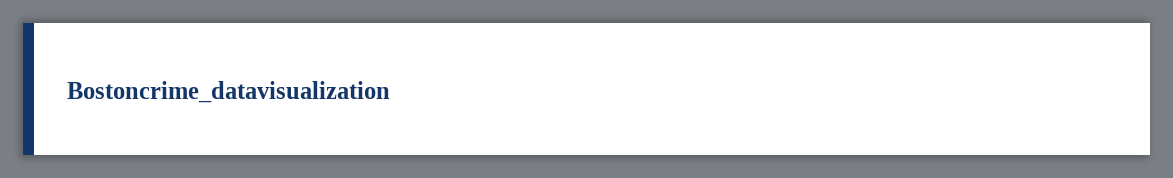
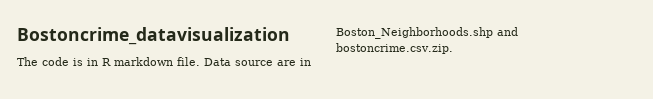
+ The code is in R markdown file. Data source are in Boston_Neighborhoods.shp and bostoncrime.csv.zip.

